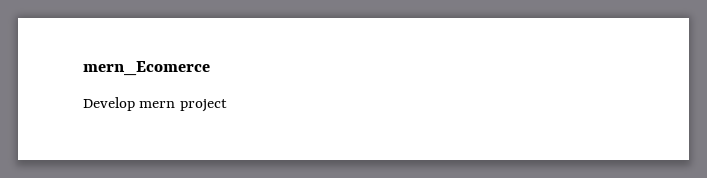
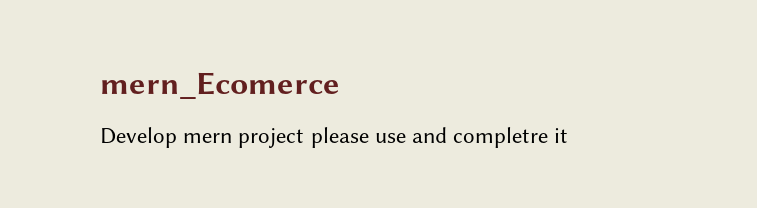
- Develop mern project
+ Develop mern project please use and completre it

